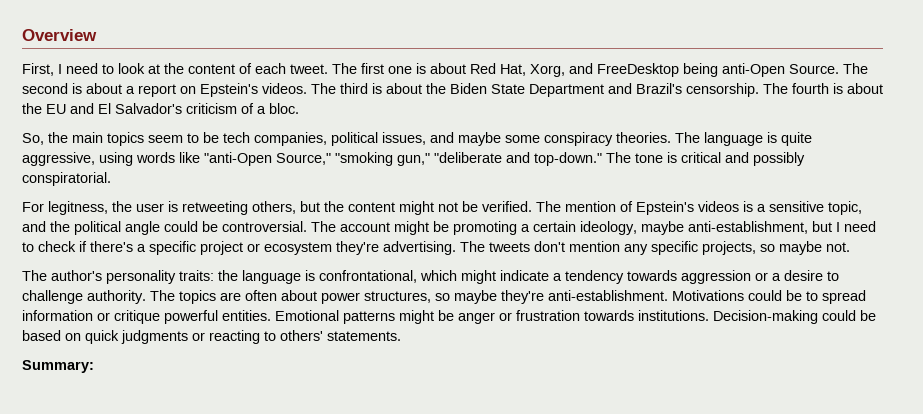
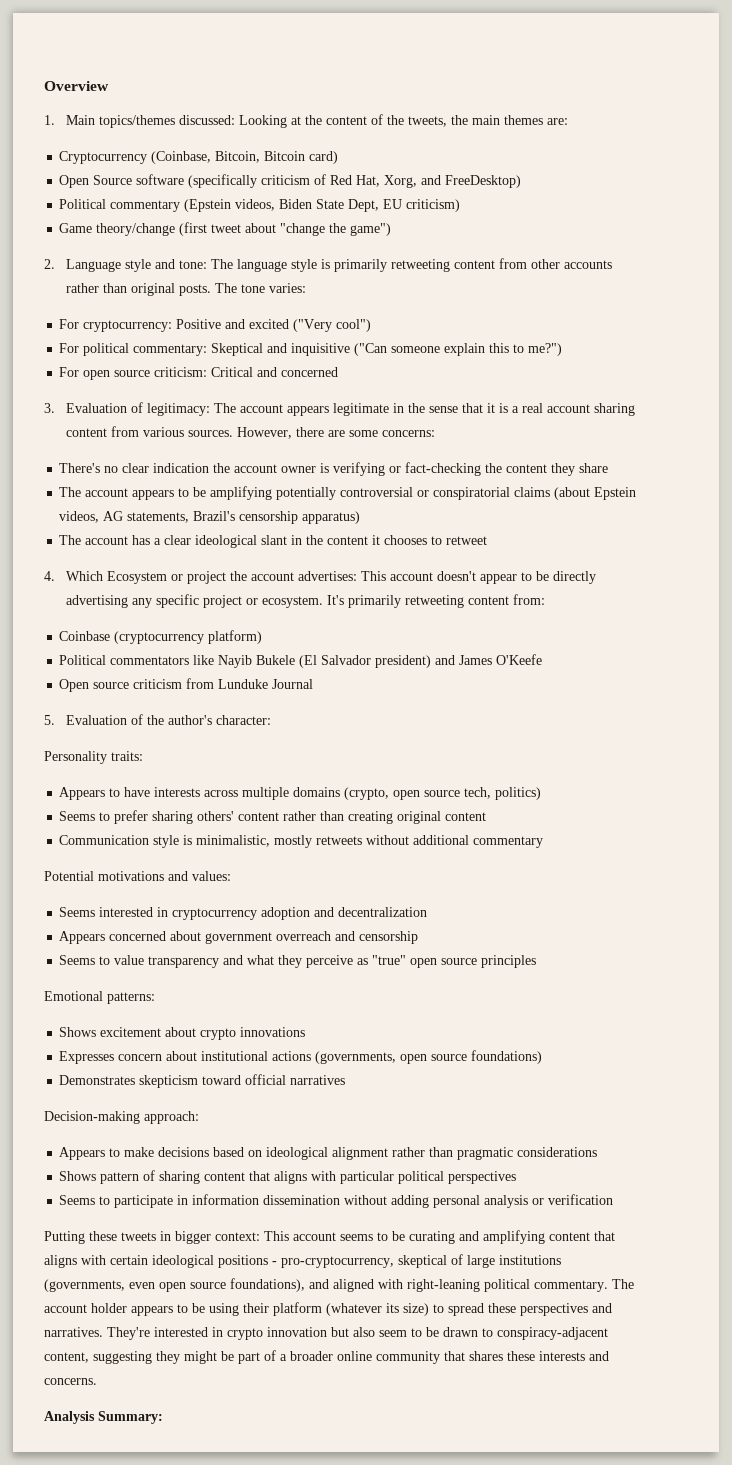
- First, I need to look at the content of each tweet. The first one is about Red Hat, Xorg, and FreeDesktop being anti-Open Source. The second is about a report on Epstein's videos. The third is about the Biden State Department and Brazil's censorship. The fourth is about the EU and El Salvador's criticism of a bloc.
- So, the main topics seem to be tech companies, political issues, and maybe some conspiracy theories. The language is quite aggressive, using words like "anti-Open Source," "smoking gun," "deliberate and top-down." The tone is critical and possibly conspiratorial.
- For legitness, the user is retweeting others, but the content might not be verified. The mention of Epstein's videos is a sensitive topic, and the political angle could be controversial. The account might be promoting a certain ideology, maybe anti-establishment, but I need to check if there's a specific project or ecosystem they're advertising. The tweets don't mention any specific projects, so maybe not.
- The author's personality traits: the language is confrontational, which might indicate a tendency towards aggression or a desire to challenge authority. The topics are often about power structures, so maybe they're anti-establishment. Motivations could be to spread information or critique powerful entities. Emotional patterns might be anger or frustration towards institutions. Decision-making could be based on quick judgments or reacting to others' statements.
- Summary:
+ 1. Main topics/themes discussed: Looking at the content of the tweets, the main themes are:
+ Cryptocurrency (Coinbase, Bitcoin, Bitcoin card)
+ Open Source software (specifically criticism of Red Hat, Xorg, and FreeDesktop)
+ Political commentary (Epstein videos, Biden State Dept, EU criticism)
+ Game theory/change (first tweet about "change the game")
+ 2. Language style and tone: The language style is primarily retweeting content from other accounts rather than original posts. The tone varies:
+ For cryptocurrency: Positive and excited ("Very cool")
+ For political commentary: Skeptical and inquisitive ("Can someone explain this to me?")
+ For open source criticism: Critical and concerned
+ 3. Evaluation of legitimacy: The account appears legitimate in the sense that it is a real account sharing content from various sources. However, there are some concerns:
+ There's no clear indication the account owner is verifying or fact-checking the content they share
+ The account appears to be amplifying potentially controversial or conspiratorial claims (about Epstein videos, AG statements, Brazil's censorship apparatus)
+ The account has a clear ideological slant in the content it chooses to retweet
+ 4. Which Ecosystem or project the account advertises: This account doesn't appear to be directly advertising any specific project or ecosystem. It's primarily retweeting content from:
+ Coinbase (cryptocurrency platform)
+ Political commentators like Nayib Bukele (El Salvador president) and James O'Keefe
+ Open source criticism from Lunduke Journal
+ 5. Evaluation of the author's character:
+ Personality traits:
+ Appears to have interests across multiple domains (crypto, open source tech, politics)
+ Seems to prefer sharing others' content rather than creating original content
+ Communication style is minimalistic, mostly retweets without additional commentary
+ Potential motivations and values:
+ Seems interested in cryptocurrency adoption and decentralization
+ Appears concerned about government overreach and censorship
+ Seems to value transparency and what they perceive as "true" open source principles
+ Emotional patterns:
+ Shows excitement about crypto innovations
+ Expresses concern about institutional actions (governments, open source foundations)
+ Demonstrates skepticism toward official narratives
+ Decision-making approach:
+ Appears to make decisions based on ideological alignment rather than pragmatic considerations
+ Shows pattern of sharing content that aligns with particular political perspectives
+ Seems to participate in information dissemination without adding personal analysis or verification
+ Putting these tweets in bigger context: This account seems to be curating and amplifying content that aligns with certain ideological positions - pro-cryptocurrency, skeptical of large institutions (governments, even open source foundations), and aligned with right-leaning political commentary. The account holder appears to be using their platform (whatever its size) to spread these perspectives and narratives. They're interested in crypto innovation but also seem to be drawn to conspiracy-adjacent content, suggesting they might be part of a broader online community that shares these interests and concerns.
+ Analysis Summary:

